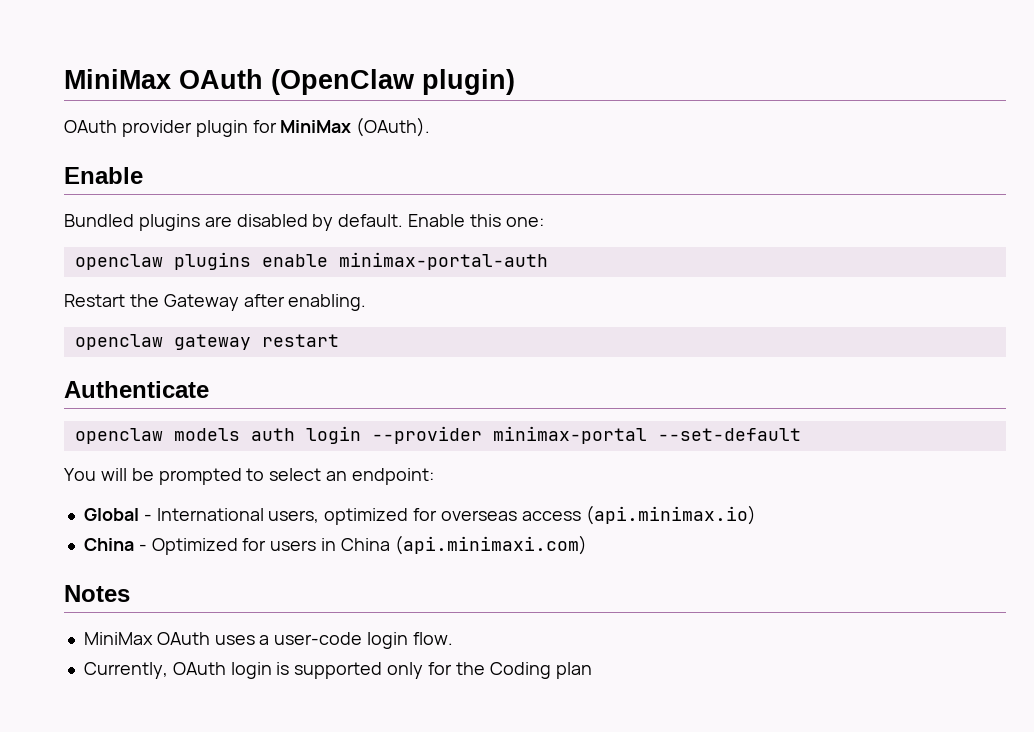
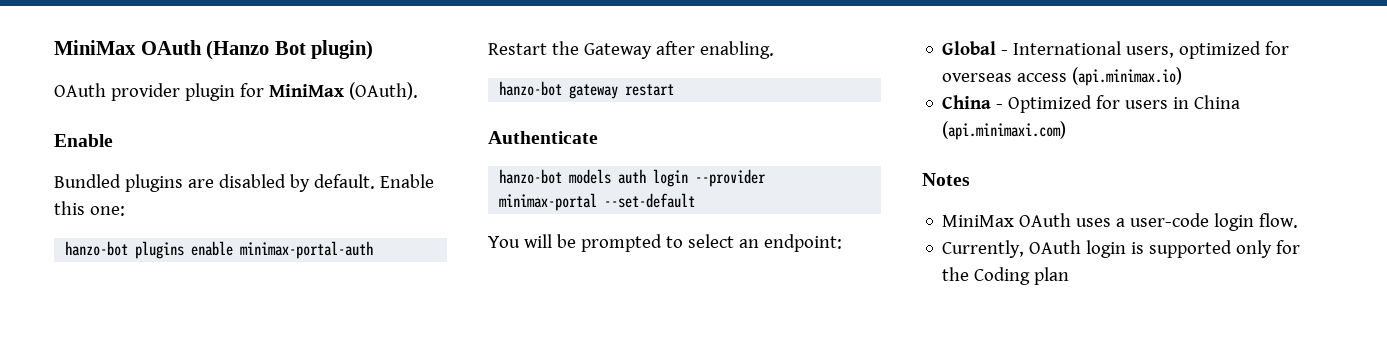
- MiniMax OAuth (OpenClaw plugin)
+ MiniMax OAuth (Hanzo Bot plugin)
- openclaw plugins enable minimax-portal-auth
+ hanzo-bot plugins enable minimax-portal-auth
- openclaw gateway restart
+ hanzo-bot gateway restart
- openclaw models auth login --provider minimax-portal --set-default
+ hanzo-bot models auth login --provider minimax-portal --set-default

